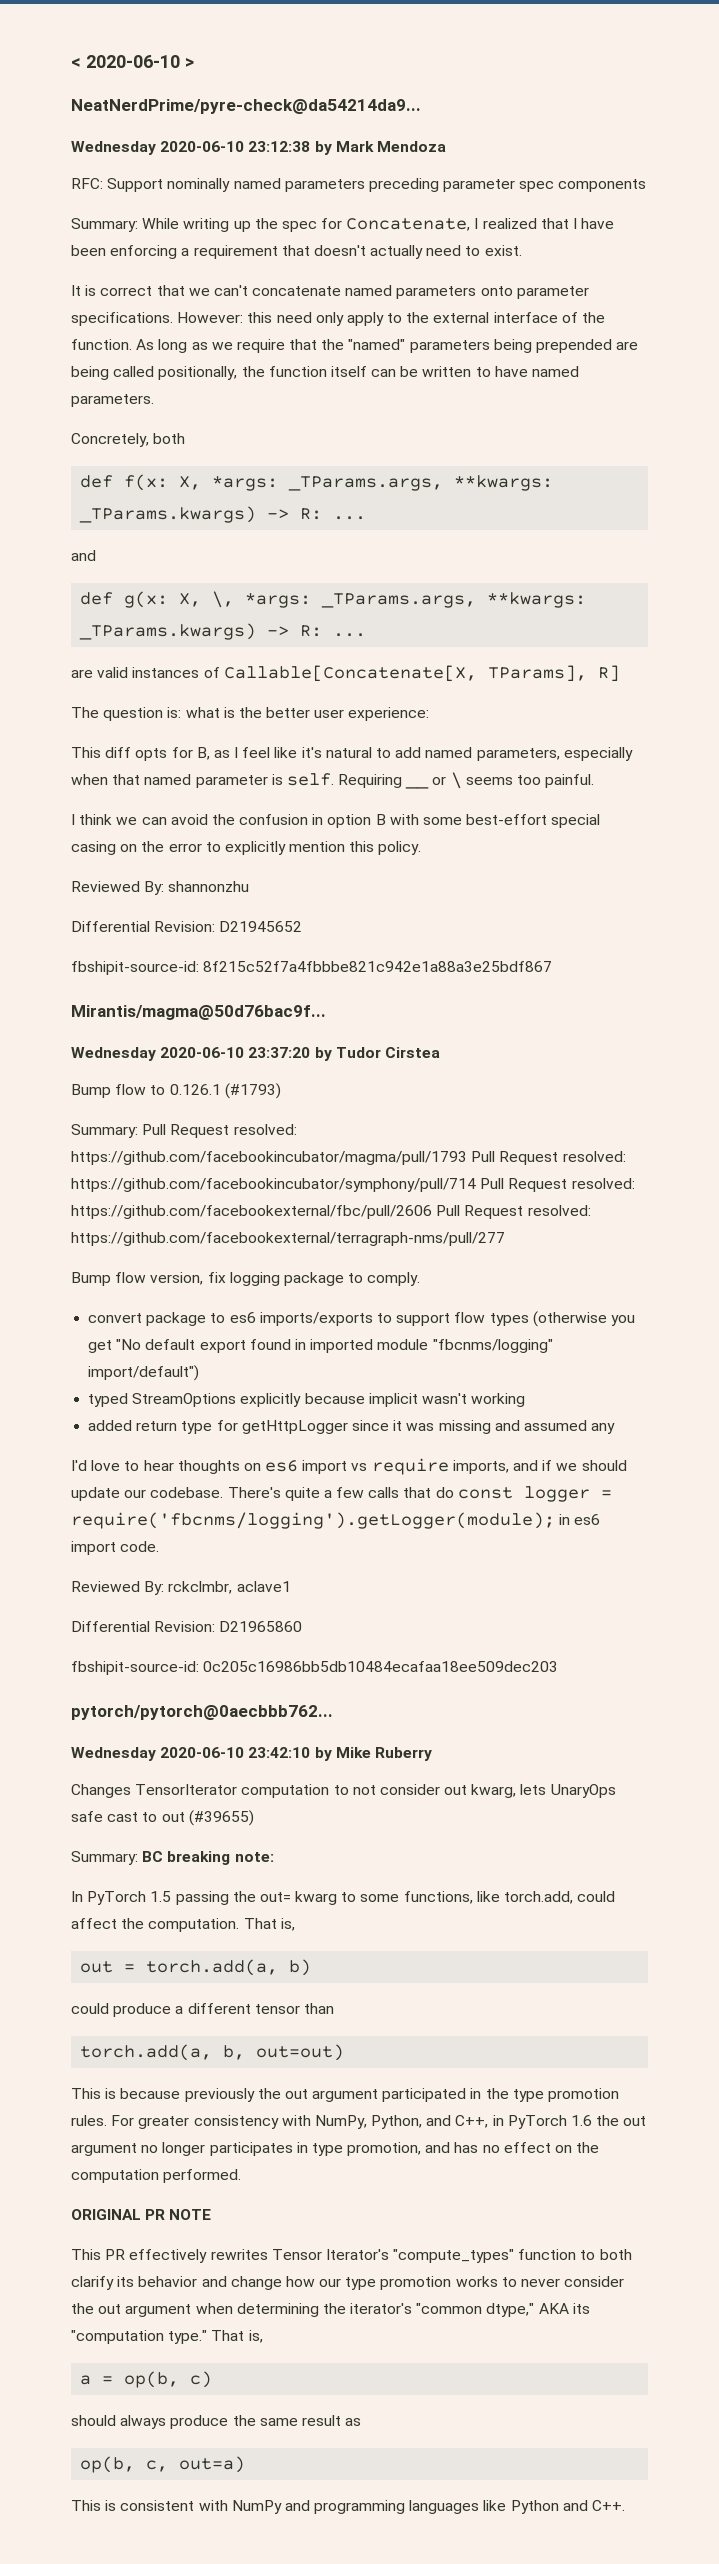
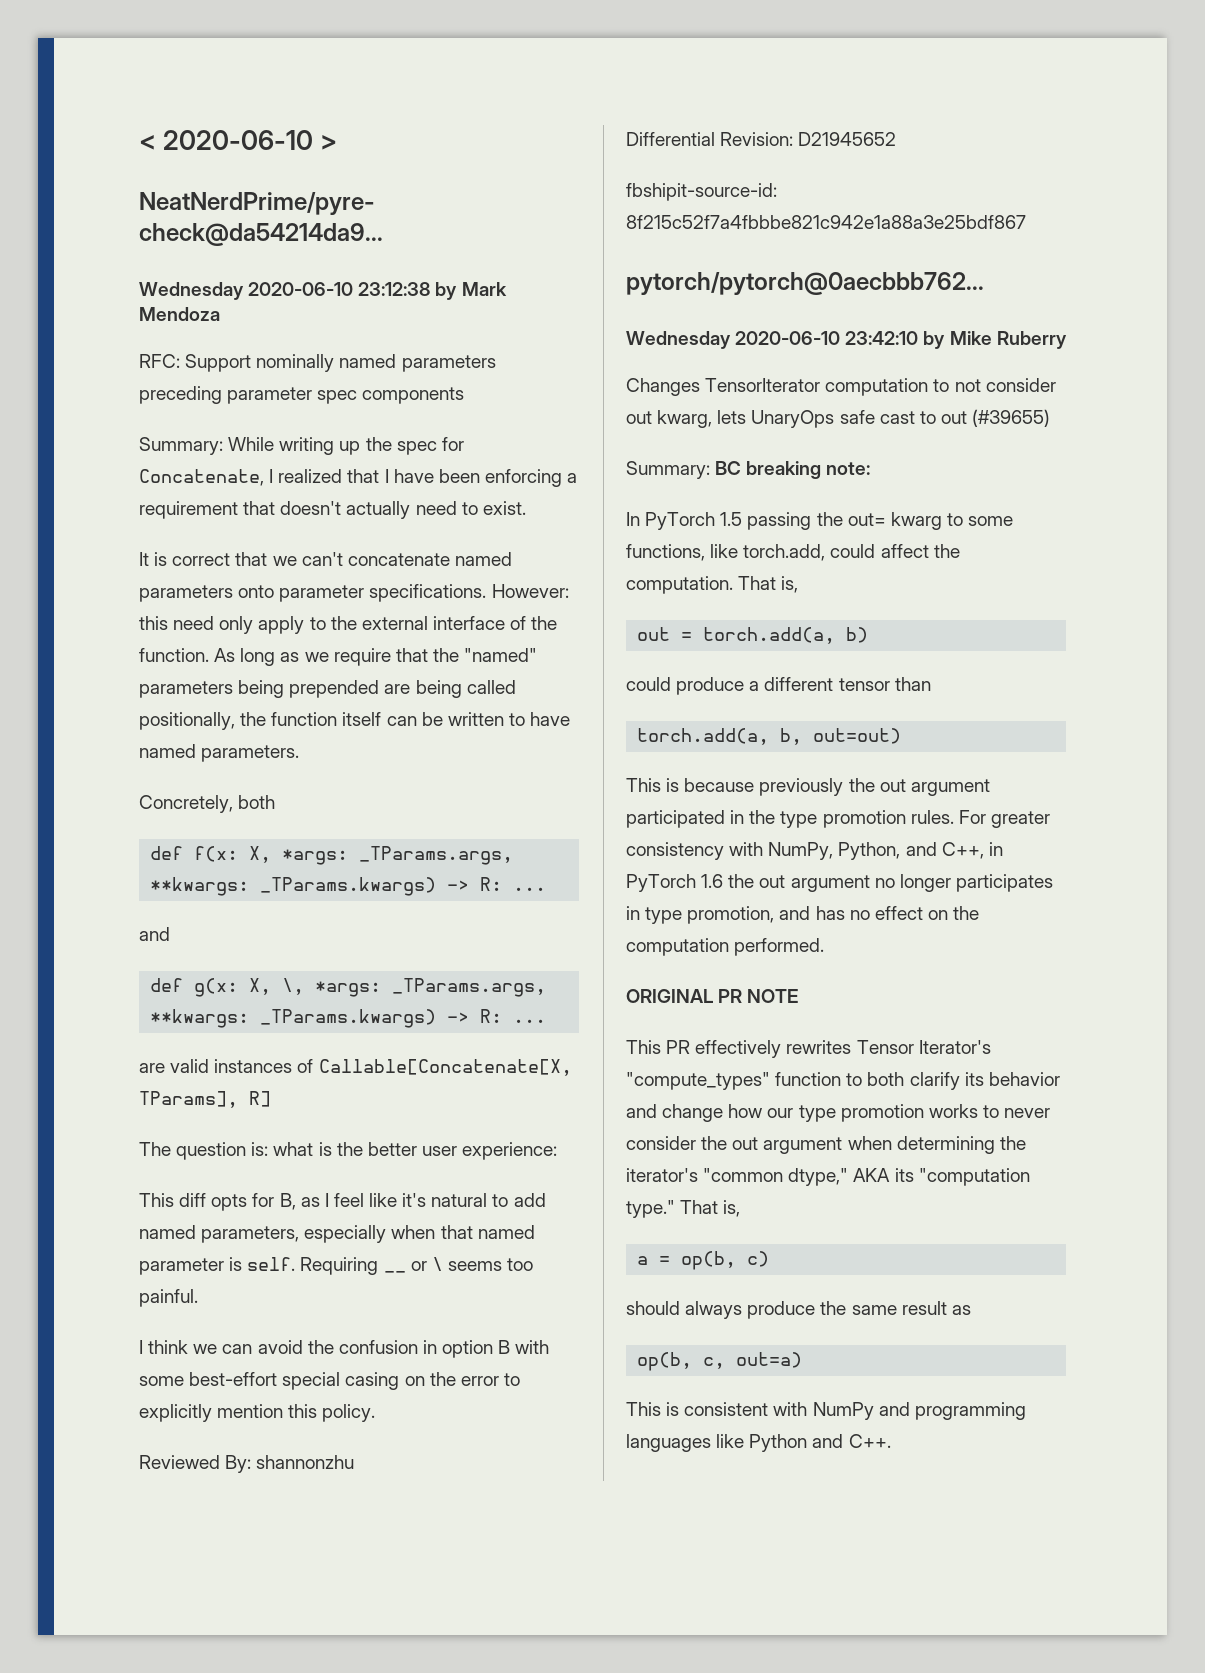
- Mirantis/magma@50d76bac9f...
- Wednesday 2020-06-10 23:37:20 by Tudor Cirstea
- Bump flow to 0.126.1 (#1793)
- Summary: Pull Request resolved: https://github.com/facebookincubator/magma/pull/1793 Pull Request resolved: https://github.com/facebookincubator/symphony/pull/714 Pull Request resolved: https://github.com/facebookexternal/fbc/pull/2606 Pull Request resolved: https://github.com/facebookexternal/terragraph-nms/pull/277
- Bump flow version, fix logging package to comply.
- convert package to es6 imports/exports to support flow types (otherwise you get "No default export found in imported module "fbcnms/logging" import/default")
- typed StreamOptions explicitly because implicit wasn't working
- added return type for getHttpLogger since it was missing and assumed any
- I'd love to hear thoughts on es6 import vs require imports, and if we should update our codebase. There's quite a few calls that do const logger = require('fbcnms/logging').getLogger(module); in es6 import code.
- Reviewed By: rckclmbr, aclave1
- Differential Revision: D21965860
- fbshipit-source-id: 0c205c16986bb5db10484ecafaa18ee509dec203

